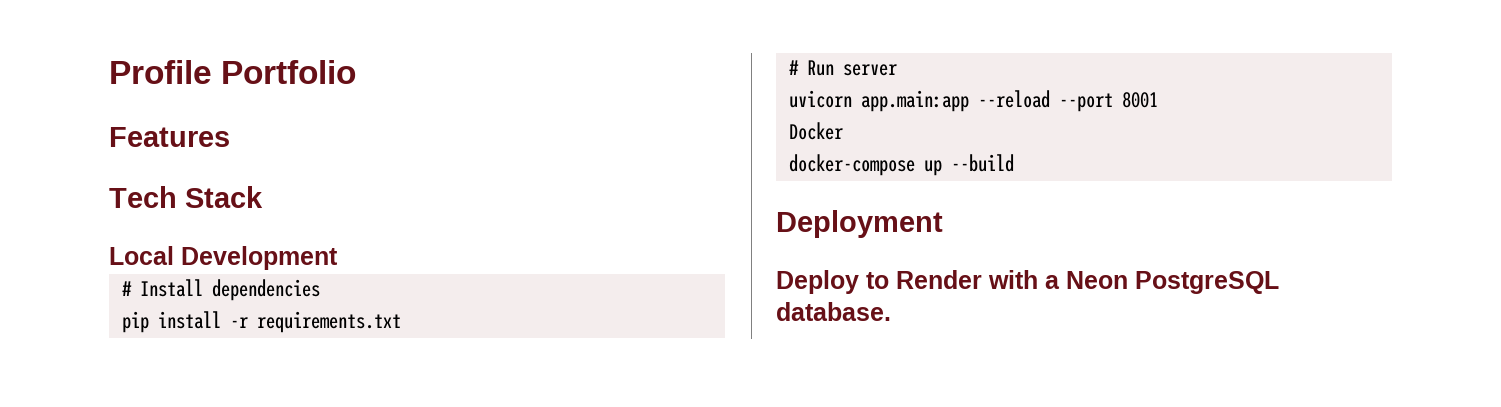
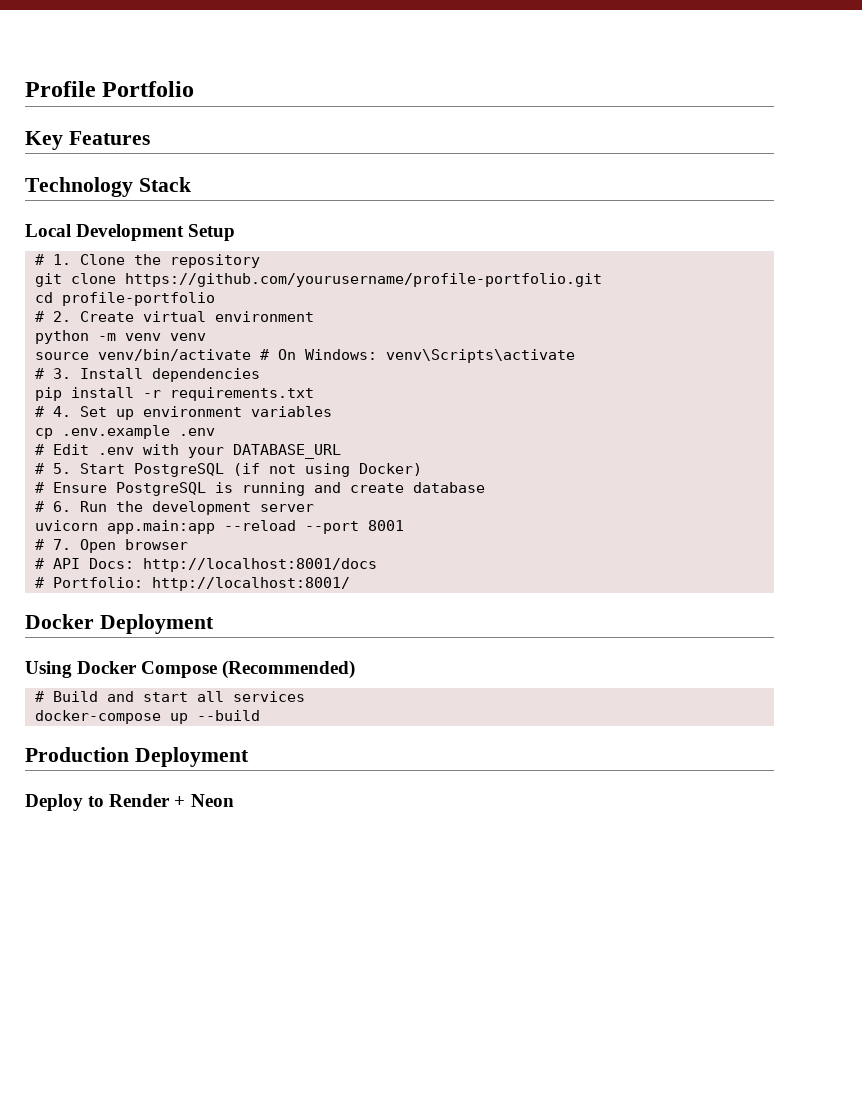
- Features
+ Key Features
- Tech Stack
+ Technology Stack
- Local Development
- # Install dependencies
+ Local Development Setup
+ # 1. Clone the repository
+ git clone https://github.com/yourusername/profile-portfolio.git
+ cd profile-portfolio
+ # 2. Create virtual environment
+ python -m venv venv
+ source venv/bin/activate # On Windows: venv\Scripts\activate
+ # 3. Install dependencies
- # Run server
+ # 4. Set up environment variables
+ cp .env.example .env
+ # Edit .env with your DATABASE_URL
+ # 5. Start PostgreSQL (if not using Docker)
+ # Ensure PostgreSQL is running and create database
+ # 6. Run the development server
- Docker
+ # 7. Open browser
+ # API Docs: http://localhost:8001/docs
+ # Portfolio: http://localhost:8001/
+ Docker Deployment
+ Using Docker Compose (Recommended)
+ # Build and start all services
- Deployment
+ Production Deployment
- Deploy to Render with a Neon PostgreSQL database.
+ Deploy to Render + Neon

